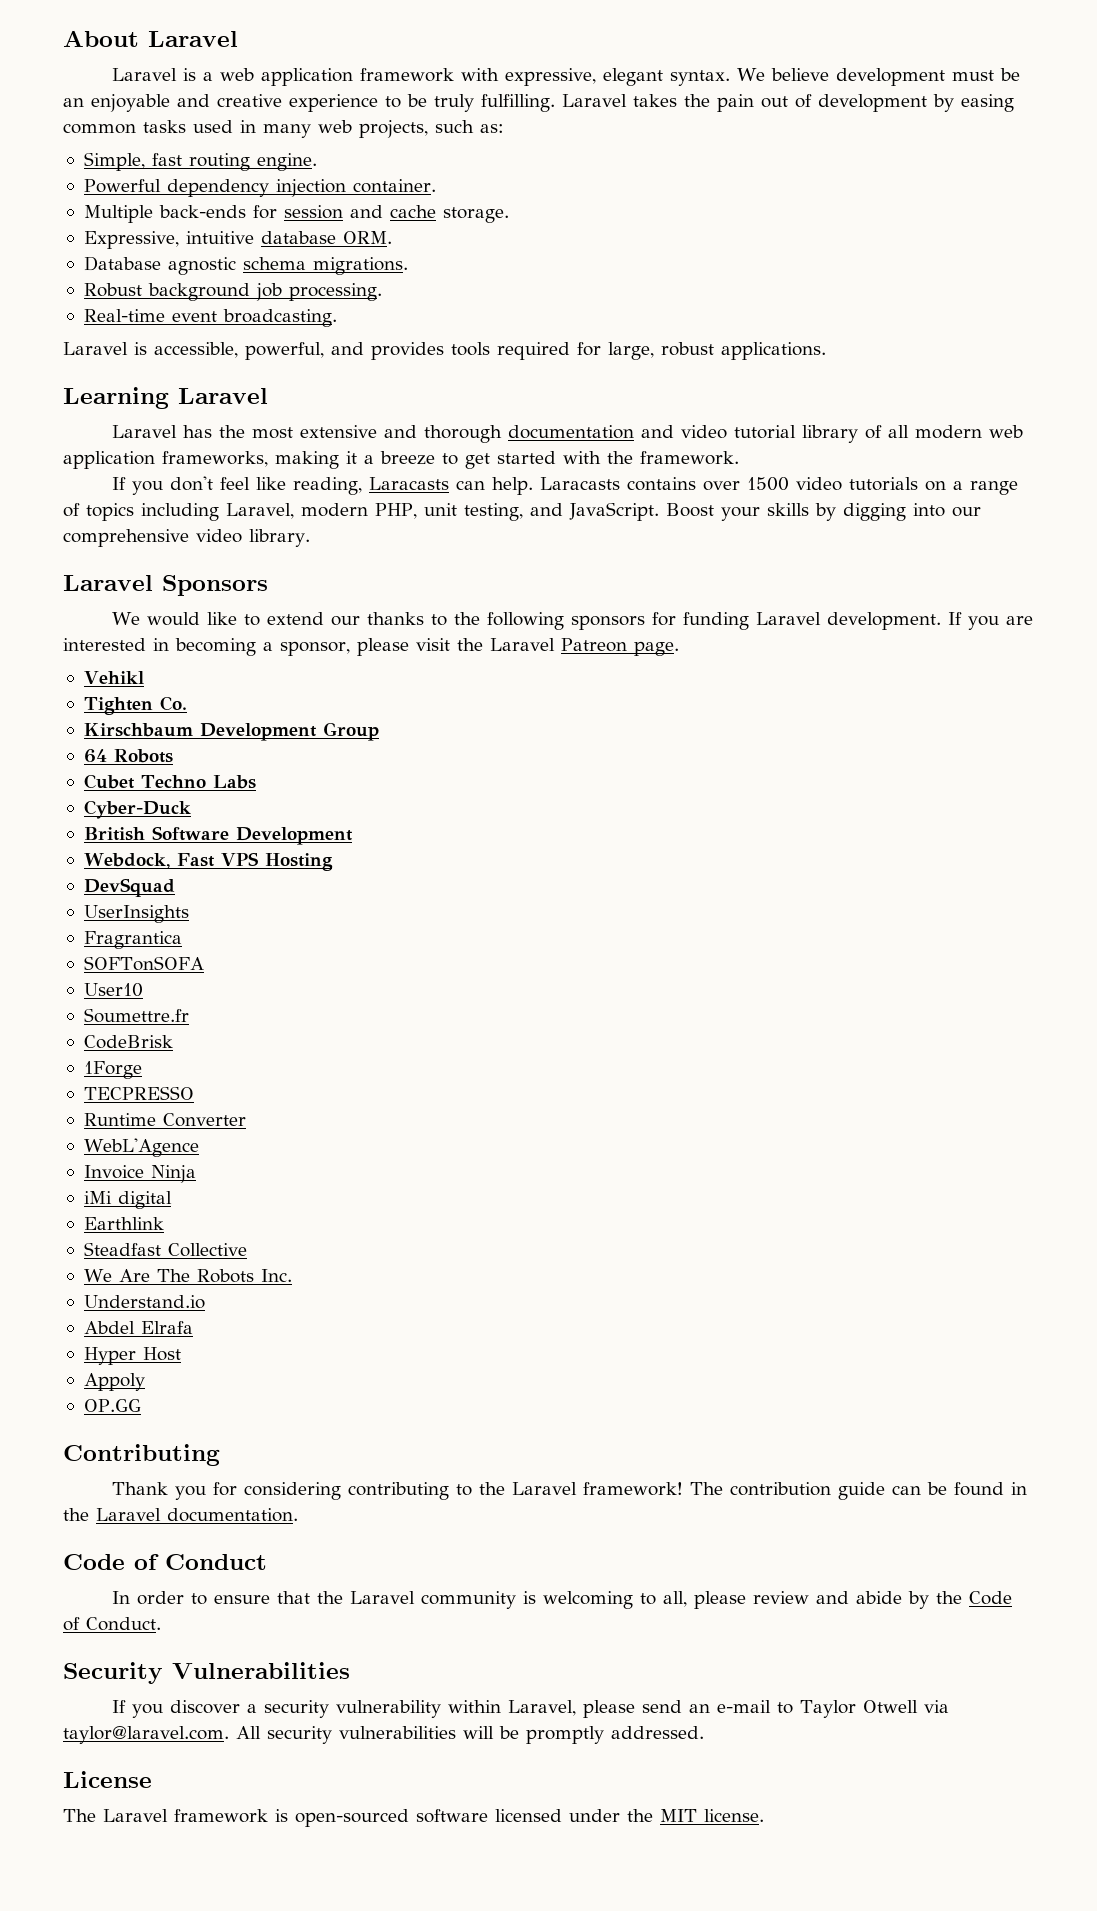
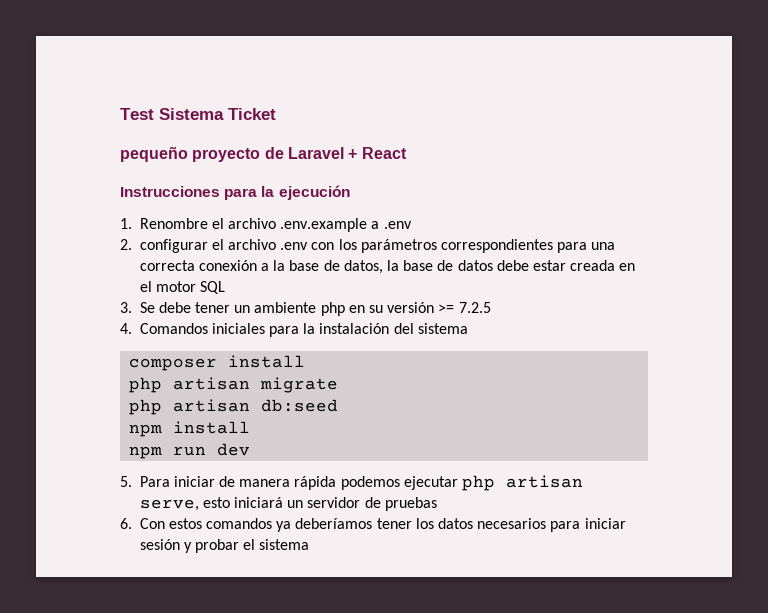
- About Laravel
- Laravel is a web application framework with expressive, elegant syntax. We believe development must be an enjoyable and creative experience to be truly fulfilling. Laravel takes the pain out of development by easing common tasks used in many web projects, such as:
- Simple, fast routing engine.
- Powerful dependency injection container.
- Multiple back-ends for session and cache storage.
- Expressive, intuitive database ORM.
- Database agnostic schema migrations.
- Robust background job processing.
- Real-time event broadcasting.
- Laravel is accessible, powerful, and provides tools required for large, robust applications.
- Learning Laravel
- Laravel has the most extensive and thorough documentation and video tutorial library of all modern web application frameworks, making it a breeze to get started with the framework.
- If you don't feel like reading, Laracasts can help. Laracasts contains over 1500 video tutorials on a range of topics including Laravel, modern PHP, unit testing, and JavaScript. Boost your skills by digging into our comprehensive video library.
- Laravel Sponsors
- We would like to extend our thanks to the following sponsors for funding Laravel development. If you are interested in becoming a sponsor, please visit the Laravel Patreon page.
- Vehikl
- Tighten Co.
- Kirschbaum Development Group
- 64 Robots
- Cubet Techno Labs
- Cyber-Duck
- British Software Development
- Webdock, Fast VPS Hosting
- DevSquad
- UserInsights
- Fragrantica
- SOFTonSOFA
- User10
- Soumettre.fr
- CodeBrisk
- 1Forge
- TECPRESSO
- Runtime Converter
- WebL'Agence
- Invoice Ninja
- iMi digital
- Earthlink
- Steadfast Collective
- We Are The Robots Inc.
- Understand.io
- Abdel Elrafa
- Hyper Host
- Appoly
- OP.GG
- Contributing
- Thank you for considering contributing to the Laravel framework! The contribution guide can be found in the Laravel documentation.
- Code of Conduct
- In order to ensure that the Laravel community is welcoming to all, please review and abide by the Code of Conduct.
- Security Vulnerabilities
- If you discover a security vulnerability within Laravel, please send an e-mail to Taylor Otwell via taylor@laravel.com. All security vulnerabilities will be promptly addressed.
- License
- The Laravel framework is open-sourced software licensed under the MIT license.
+ Test Sistema Ticket
+ pequeño proyecto de Laravel + React
+ Instrucciones para la ejecución
+ 1. Renombre el archivo .env.example a .env
+ 2. configurar el archivo .env con los parámetros correspondientes para una correcta conexión a la base de datos, la base de datos debe estar creada en el motor SQL
+ 3. Se debe tener un ambiente php en su versión >= 7.2.5
+ 4. Comandos iniciales para la instalación del sistema
+ composer install
+ php artisan migrate
+ php artisan db:seed
+ npm install
+ npm run dev
+ 5. Para iniciar de manera rápida podemos ejecutar php artisan serve, esto iniciará un servidor de pruebas
+ 6. Con estos comandos ya deberíamos tener los datos necesarios para iniciar sesión y probar el sistema

